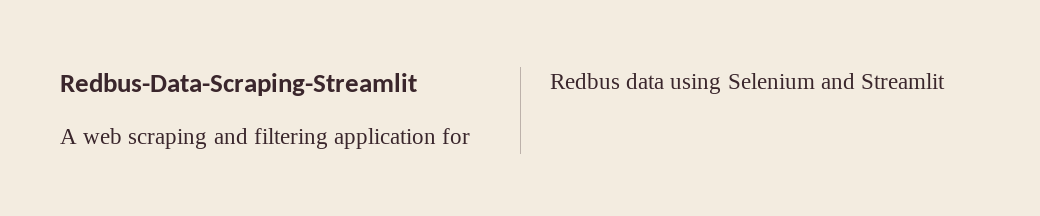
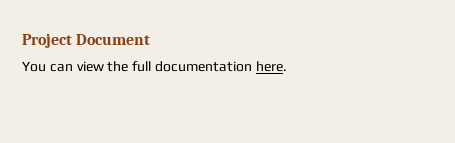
- Redbus-Data-Scraping-Streamlit
- A web scraping and filtering application for Redbus data using Selenium and Streamlit
+ Project Document
+ You can view the full documentation here.

